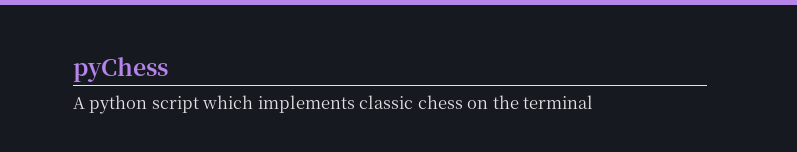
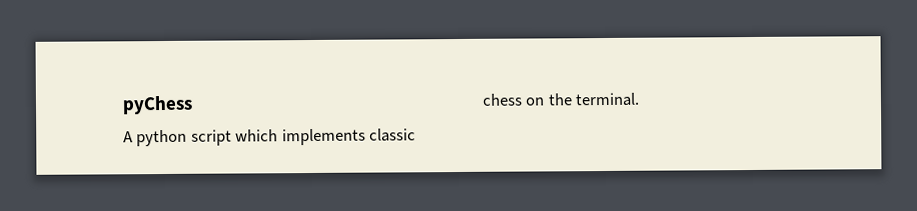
- A python script which implements classic chess on the terminal
+ A python script which implements classic chess on the terminal.

